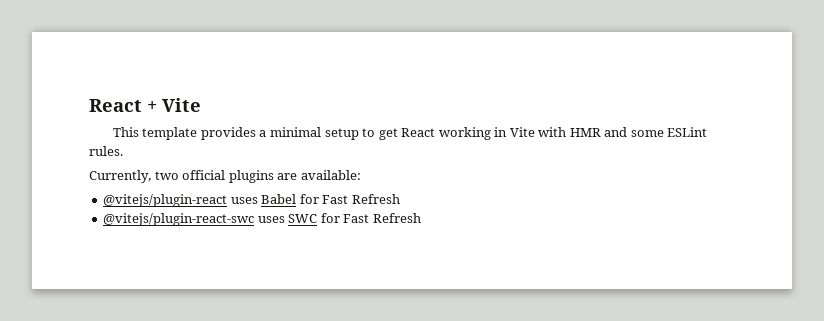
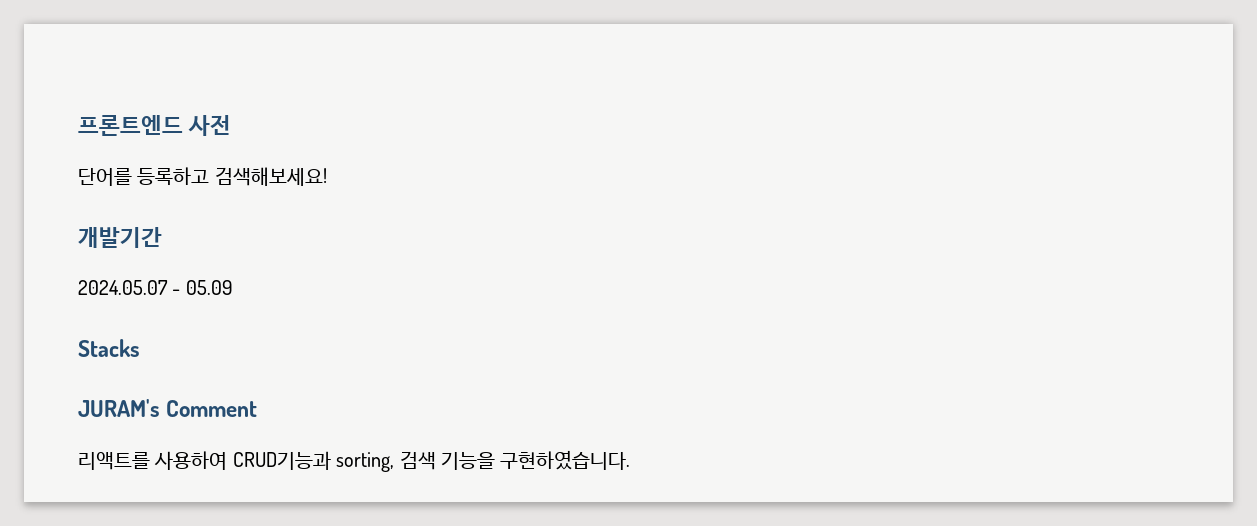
- React + Vite
- This template provides a minimal setup to get React working in Vite with HMR and some ESLint rules.
- Currently, two official plugins are available:
- @vitejs/plugin-react uses Babel for Fast Refresh
- @vitejs/plugin-react-swc uses SWC for Fast Refresh
+ 프론트엔드 사전
+ 단어를 등록하고 검색해보세요!
+ 개발기간
+ 2024.05.07 - 05.09
+ Stacks
+ JURAM's Comment
+ 리액트를 사용하여 CRUD기능과 sorting, 검색 기능을 구현하였습니다.

